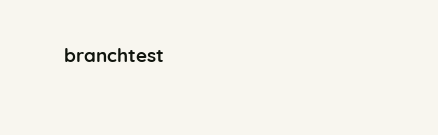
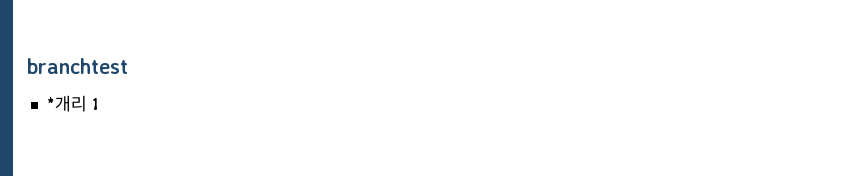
+ *개리 1

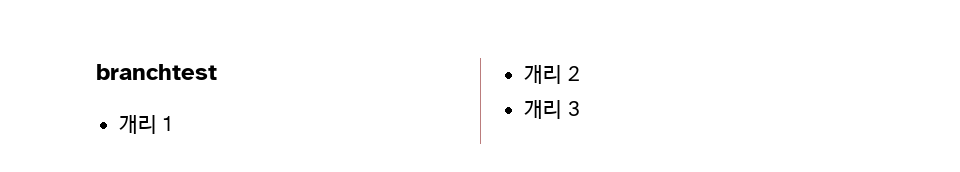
- *개리 1
+ 개리 1
+ 개리 2
+ 개리 3

